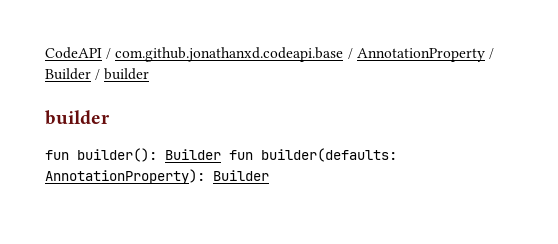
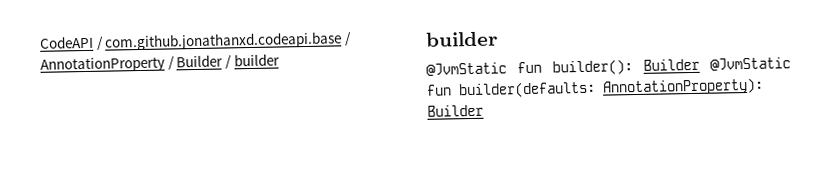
- fun builder(): Builder fun builder(defaults: AnnotationProperty): Builder
+ @JvmStatic fun builder(): Builder @JvmStatic fun builder(defaults: AnnotationProperty): Builder

